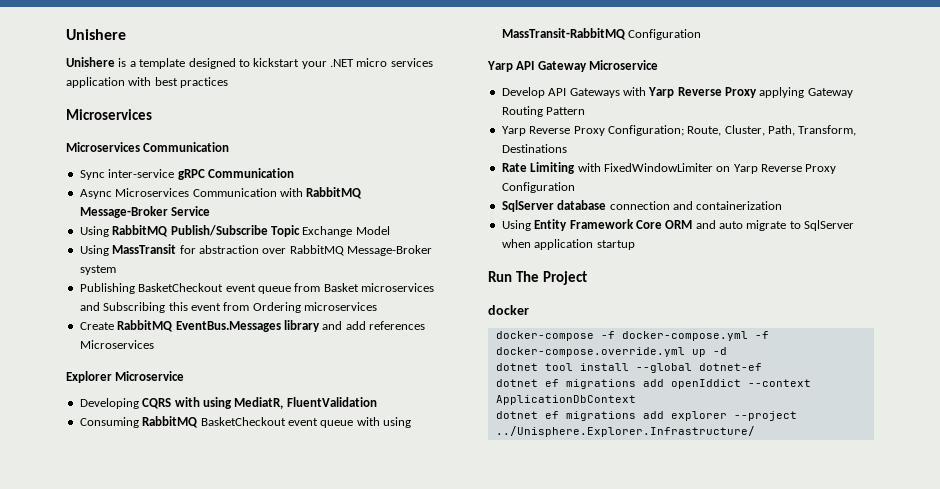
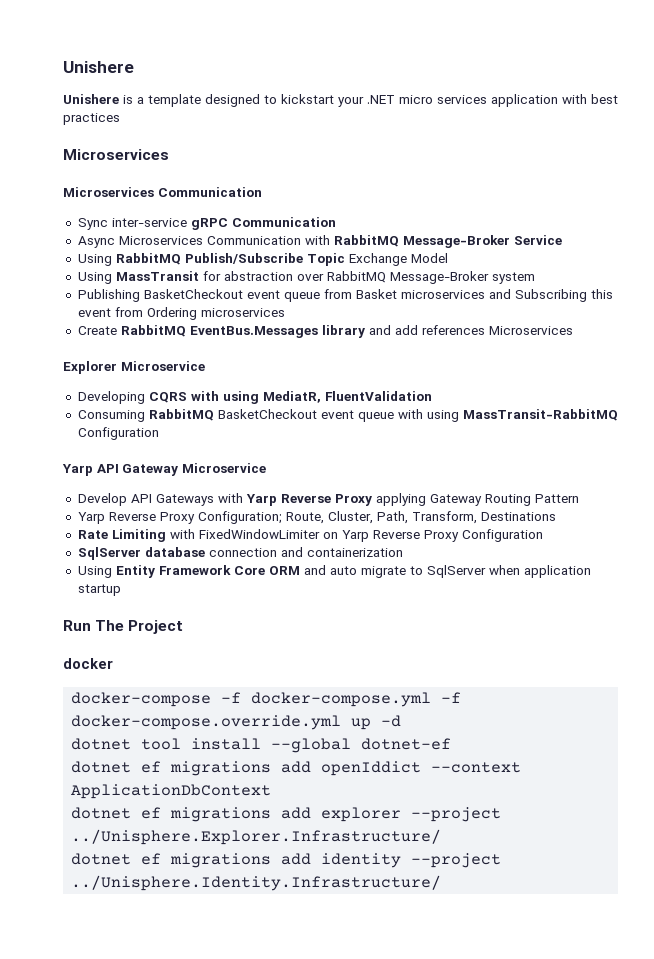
+ dotnet ef migrations add identity --project ../Unisphere.Identity.Infrastructure/

